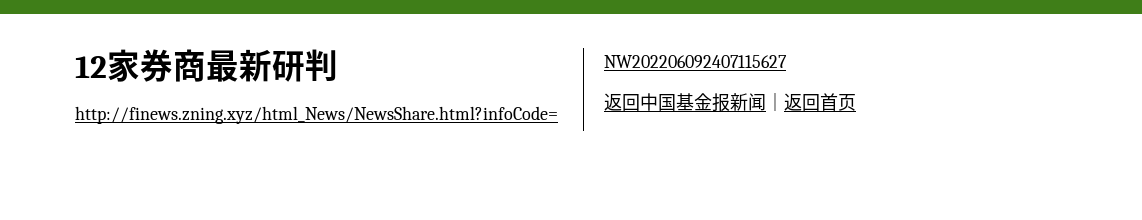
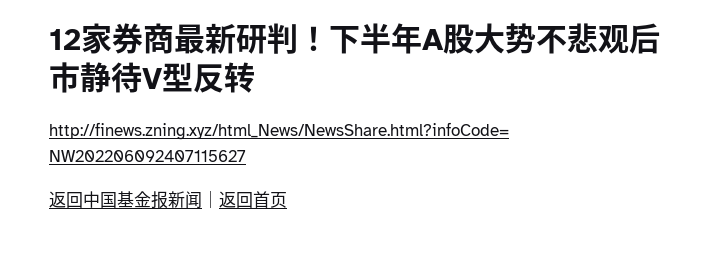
- 12家券商最新研判
+ 12家券商最新研判！下半年A股大势不悲观后市静待V型反转

